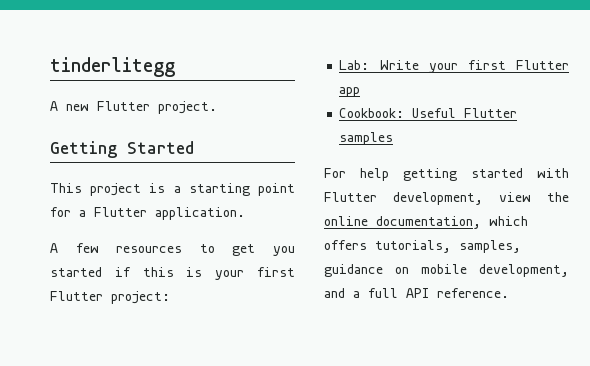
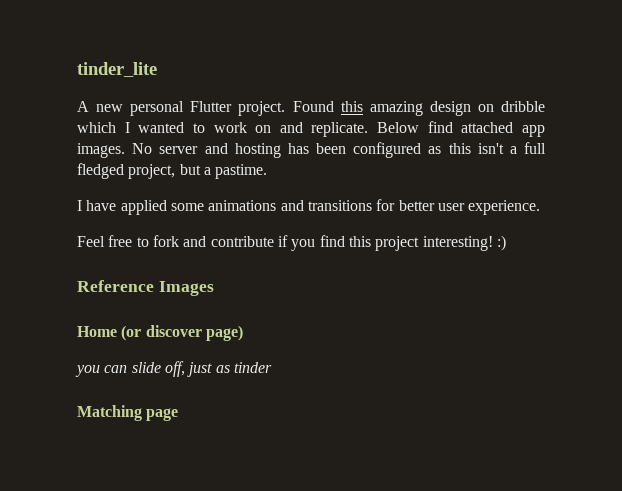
- tinderlitegg
+ tinder_lite
- A new Flutter project.
- Getting Started
- This project is a starting point for a Flutter application.
- A few resources to get you started if this is your first Flutter project:
- Lab: Write your first Flutter app
- Cookbook: Useful Flutter samples
- For help getting started with Flutter development, view the online documentation, which offers tutorials, samples, guidance on mobile development, and a full API reference.
+ A new personal Flutter project. Found this amazing design on dribble which I wanted to work on and replicate. Below find attached app images. No server and hosting has been configured as this isn't a full fledged project, but a pastime.
+ I have applied some animations and transitions for better user experience.
+ Feel free to fork and contribute if you find this project interesting! :)
+ Reference Images
+ Home (or discover page)
+ you can slide off, just as tinder
+ Matching page

